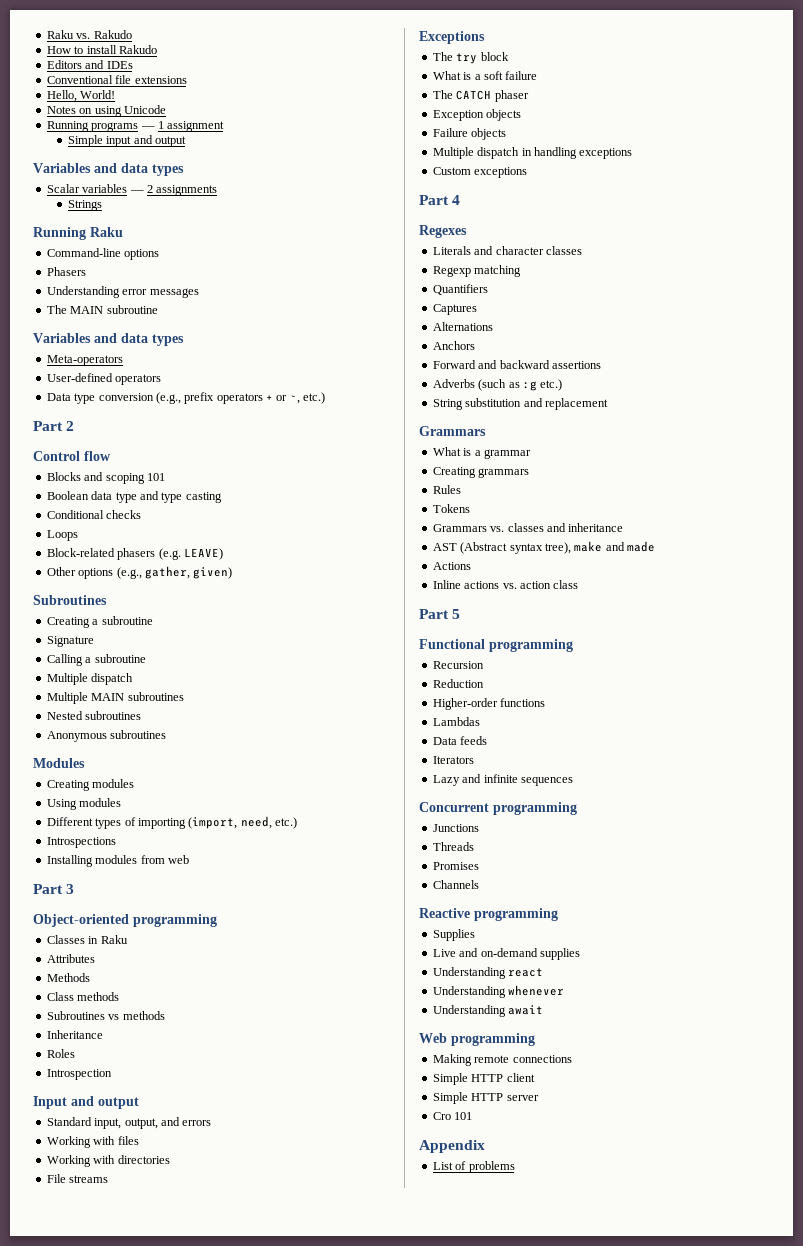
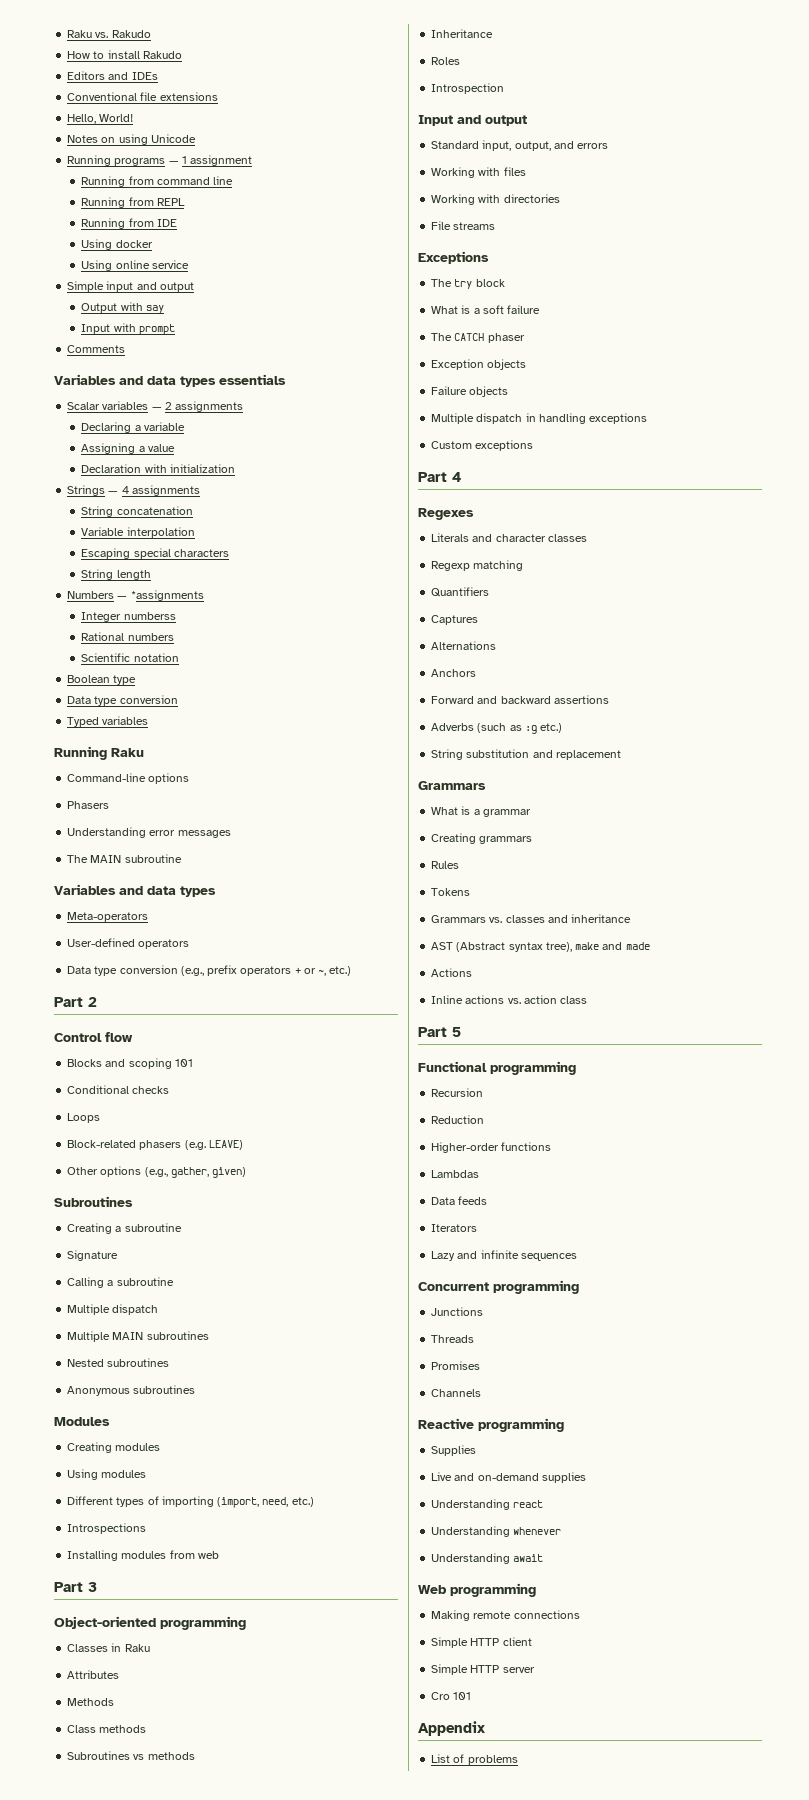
+ Running from command line
+ Running from REPL
+ Running from IDE
+ Using docker
+ Using online service
  Simple input and output
- Variables and data types
+ Output with say
+ Input with prompt
+ Comments
+ Variables and data types essentials
- Strings
+ Declaring a variable
+ Assigning a value
+ Declaration with initialization
+ Strings — 4 assignments
+ String concatenation
+ Variable interpolation
+ Escaping special characters
+ String length
+ Numbers — *assignments
+ Integer numberss
+ Rational numbers
+ Scientific notation
+ Boolean type
+ Data type conversion
+ Typed variables
- Boolean data type and type casting

